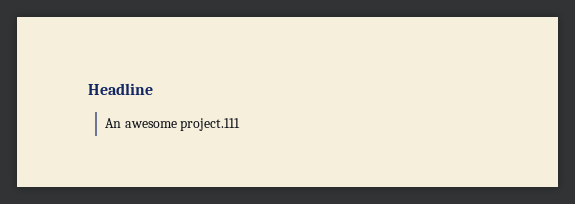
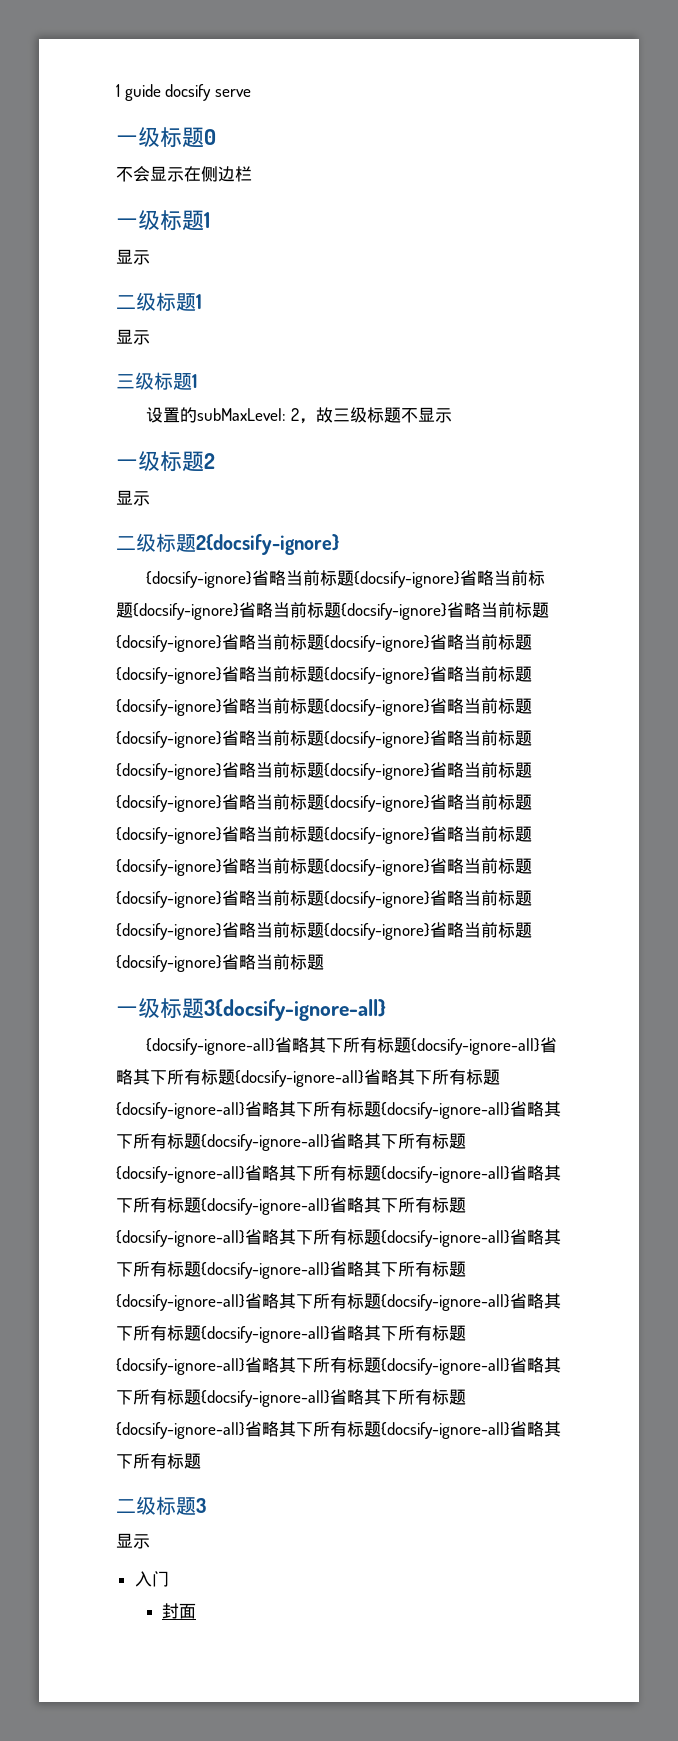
- Headline
- An awesome project.111
+ 1 guide docsify serve
+ 一级标题0
+ 不会显示在侧边栏
+ 一级标题1
+ 显示
+ 二级标题1
+ 显示
+ 三级标题1
+ 设置的subMaxLevel: 2，故三级标题不显示
+ 一级标题2
+ 显示
+ 二级标题2{docsify-ignore}
+ {docsify-ignore}省略当前标题{docsify-ignore}省略当前标题{docsify-ignore}省略当前标题{docsify-ignore}省略当前标题{docsify-ignore}省略当前标题{docsify-ignore}省略当前标题{docsify-ignore}省略当前标题{docsify-ignore}省略当前标题{docsify-ignore}省略当前标题{docsify-ignore}省略当前标题{docsify-ignore}省略当前标题{docsify-ignore}省略当前标题{docsify-ignore}省略当前标题{docsify-ignore}省略当前标题{docsify-ignore}省略当前标题{docsify-ignore}省略当前标题{docsify-ignore}省略当前标题{docsify-ignore}省略当前标题{docsify-ignore}省略当前标题{docsify-ignore}省略当前标题{docsify-ignore}省略当前标题{docsify-ignore}省略当前标题{docsify-ignore}省略当前标题{docsify-ignore}省略当前标题{docsify-ignore}省略当前标题
+ 一级标题3{docsify-ignore-all}
+ {docsify-ignore-all}省略其下所有标题{docsify-ignore-all}省略其下所有标题{docsify-ignore-all}省略其下所有标题{docsify-ignore-all}省略其下所有标题{docsify-ignore-all}省略其下所有标题{docsify-ignore-all}省略其下所有标题{docsify-ignore-all}省略其下所有标题{docsify-ignore-all}省略其下所有标题{docsify-ignore-all}省略其下所有标题{docsify-ignore-all}省略其下所有标题{docsify-ignore-all}省略其下所有标题{docsify-ignore-all}省略其下所有标题{docsify-ignore-all}省略其下所有标题{docsify-ignore-all}省略其下所有标题{docsify-ignore-all}省略其下所有标题{docsify-ignore-all}省略其下所有标题{docsify-ignore-all}省略其下所有标题{docsify-ignore-all}省略其下所有标题{docsify-ignore-all}省略其下所有标题{docsify-ignore-all}省略其下所有标题
+ 二级标题3
+ 显示
+ 入门
+ 封面

